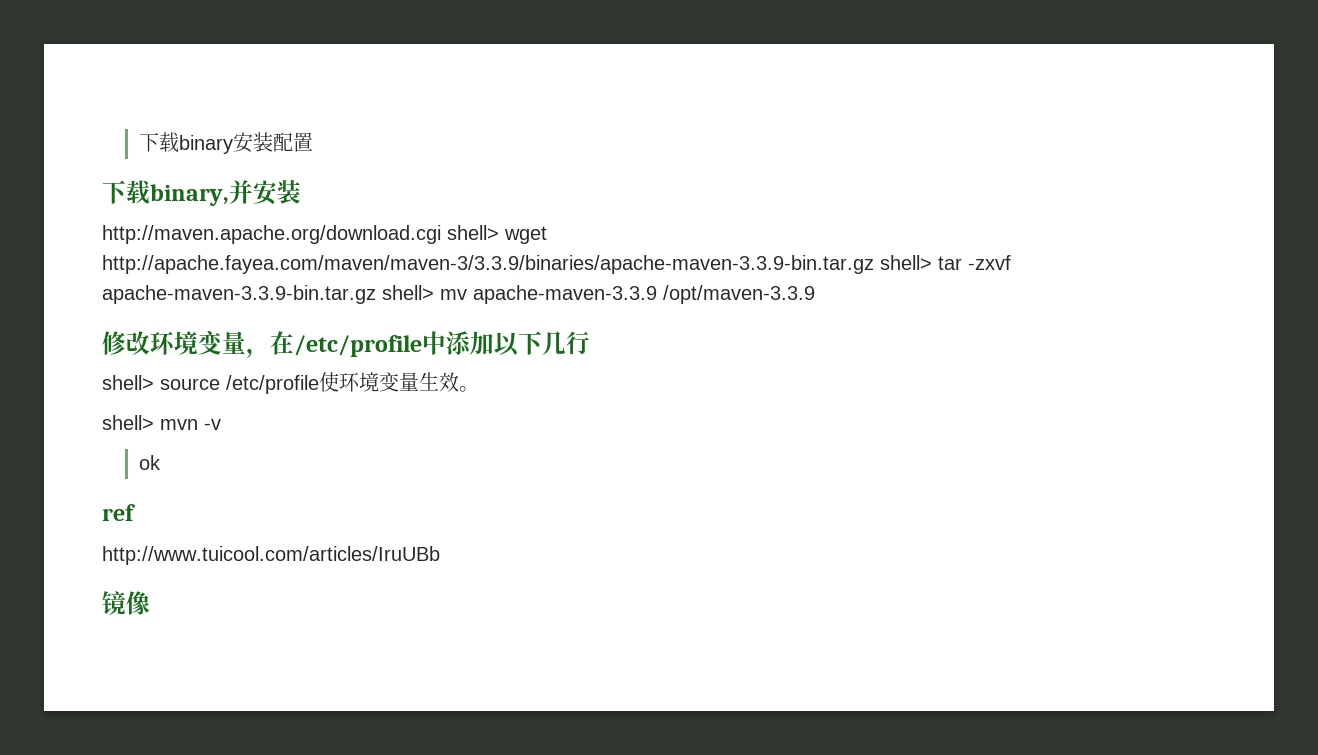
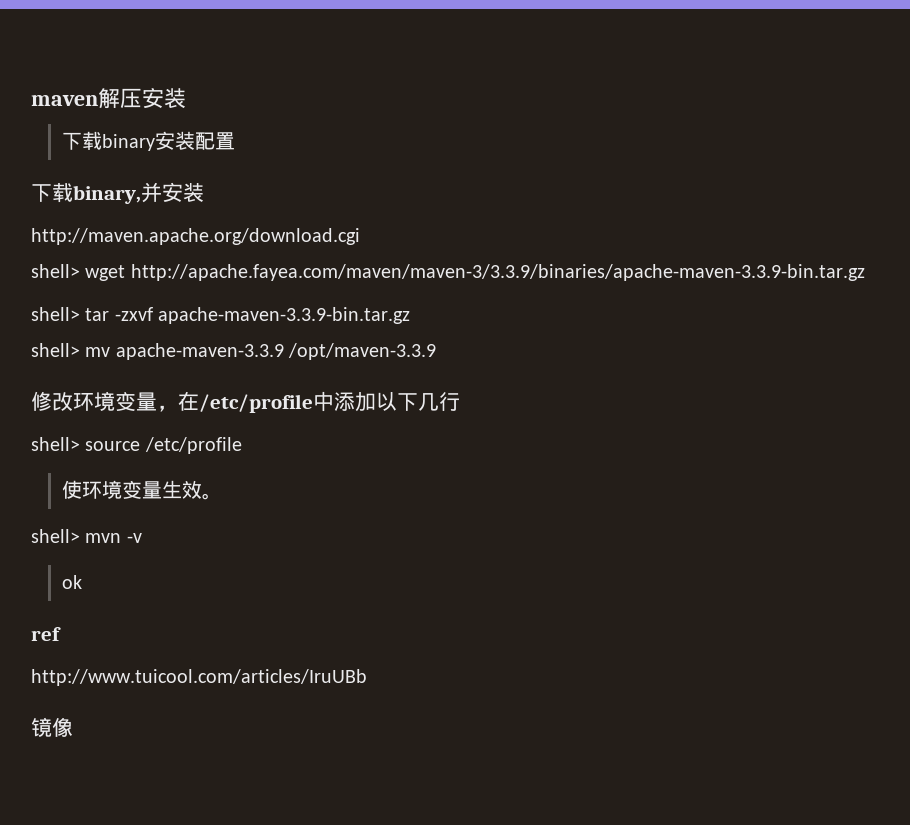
+ maven解压安装
- http://maven.apache.org/download.cgi shell> wget http://apache.fayea.com/maven/maven-3/3.3.9/binaries/apache-maven-3.3.9-bin.tar.gz shell> tar -zxvf apache-maven-3.3.9-bin.tar.gz shell> mv apache-maven-3.3.9 /opt/maven-3.3.9
+ http://maven.apache.org/download.cgi
+ shell> wget http://apache.fayea.com/maven/maven-3/3.3.9/binaries/apache-maven-3.3.9-bin.tar.gz
+ shell> tar -zxvf apache-maven-3.3.9-bin.tar.gz
+ shell> mv apache-maven-3.3.9 /opt/maven-3.3.9
- shell> source /etc/profile使环境变量生效。
+ shell> source /etc/profile
+ 使环境变量生效。

